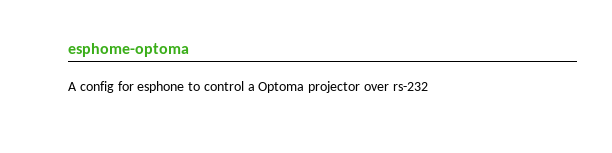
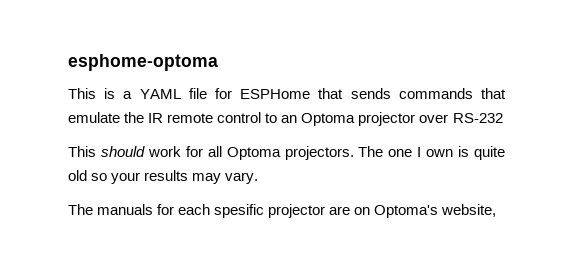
- A config for esphone to control a Optoma projector over rs-232
+ This is a YAML file for ESPHome that sends commands that emulate the IR remote control to an Optoma projector over RS-232
+ This should work for all Optoma projectors. The one I own is quite old so your results may vary.
+ The manuals for each spesific projector are on Optoma's website,

